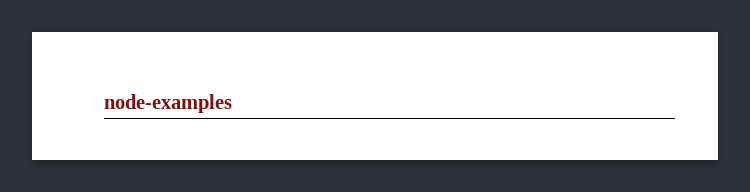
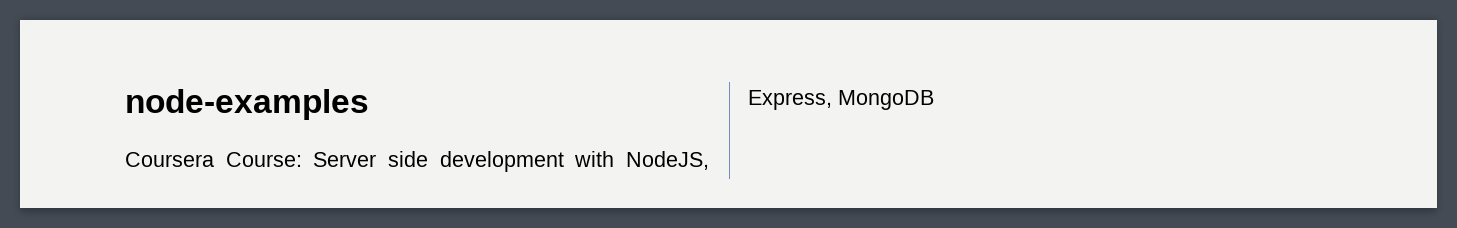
+ Coursera Course: Server side development with NodeJS, Express, MongoDB

